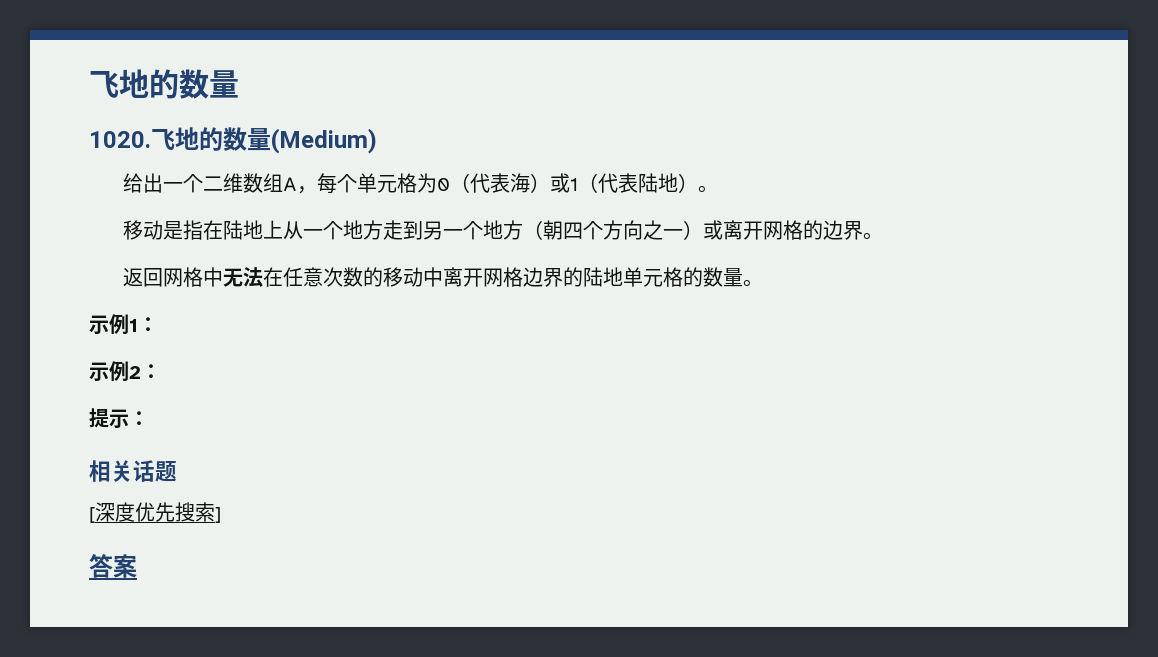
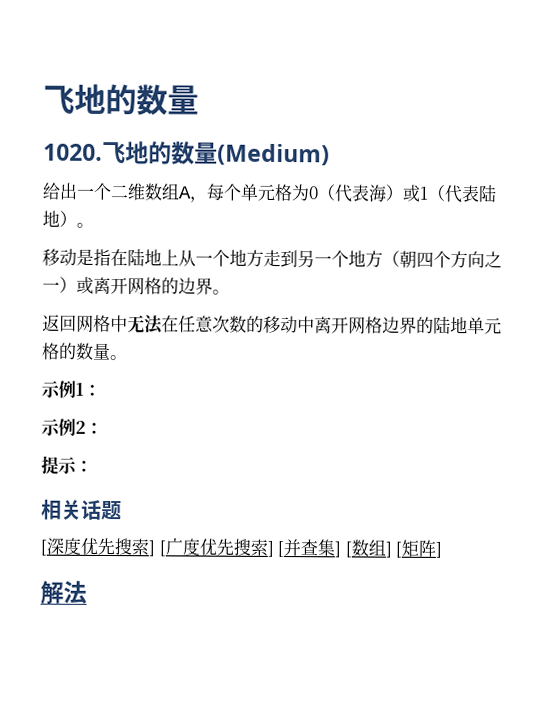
- [深度优先搜索]
- 答案
+ [深度优先搜索] [广度优先搜索] [并查集] [数组] [矩阵]
+ 解法

